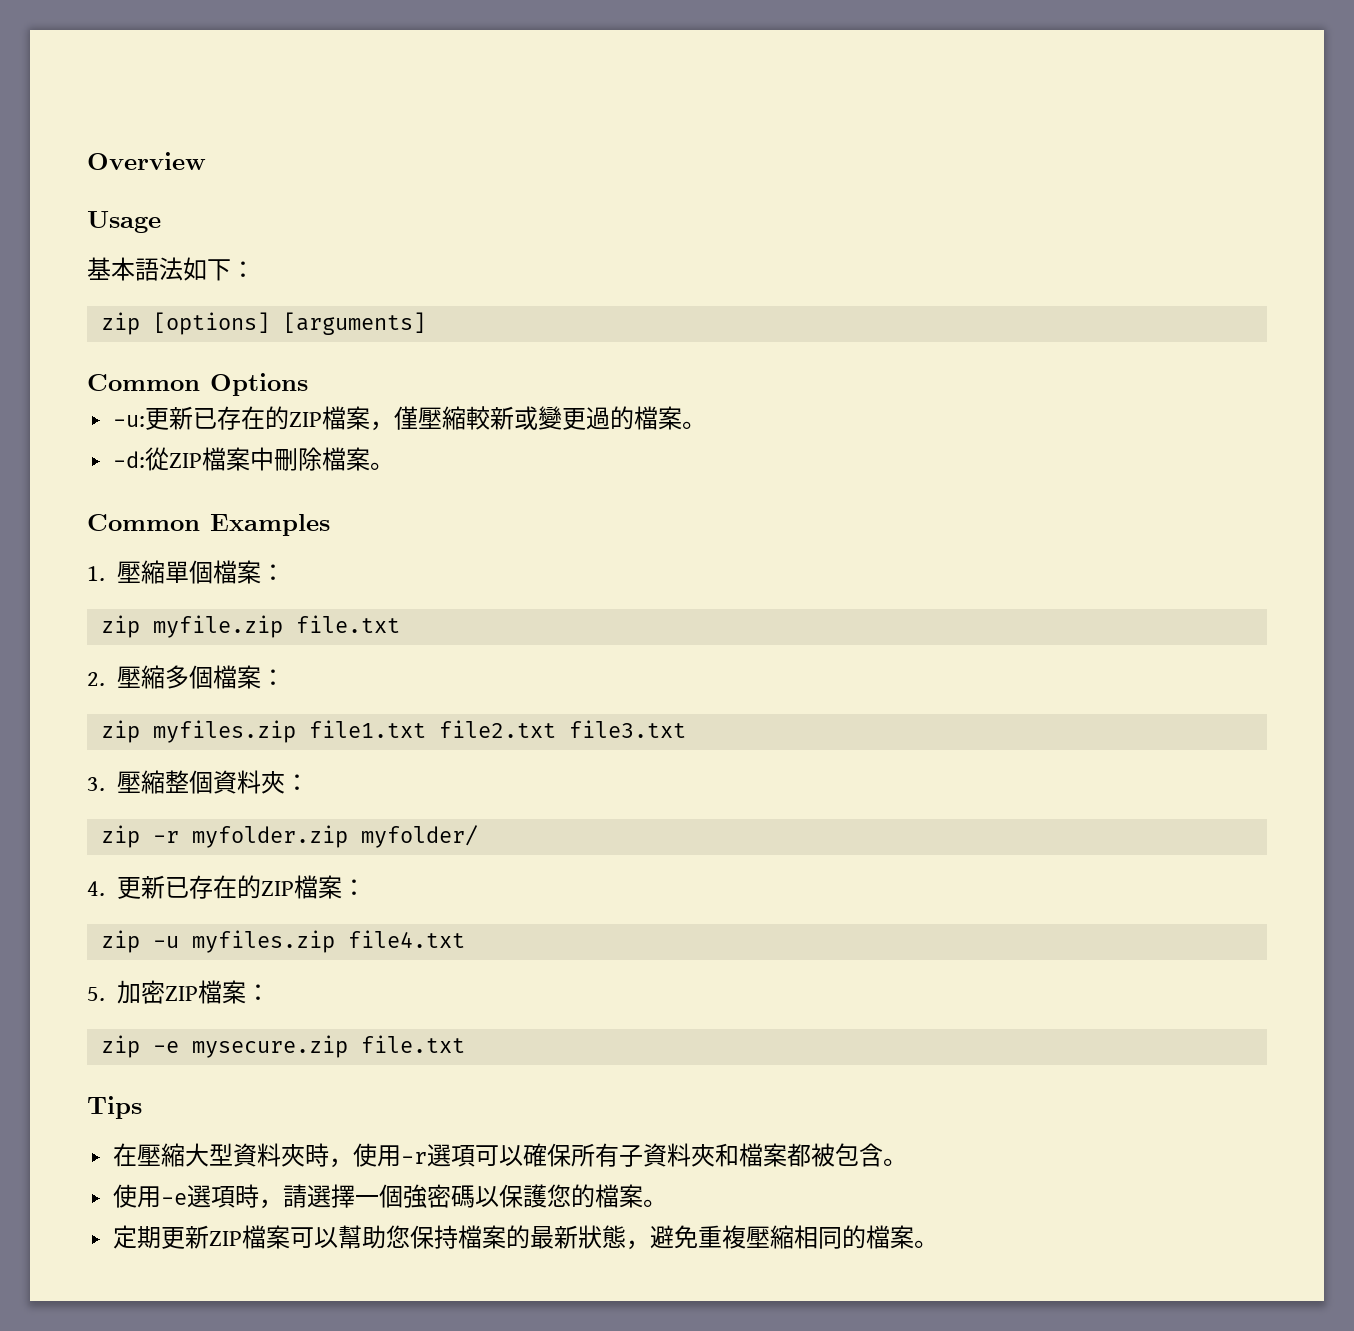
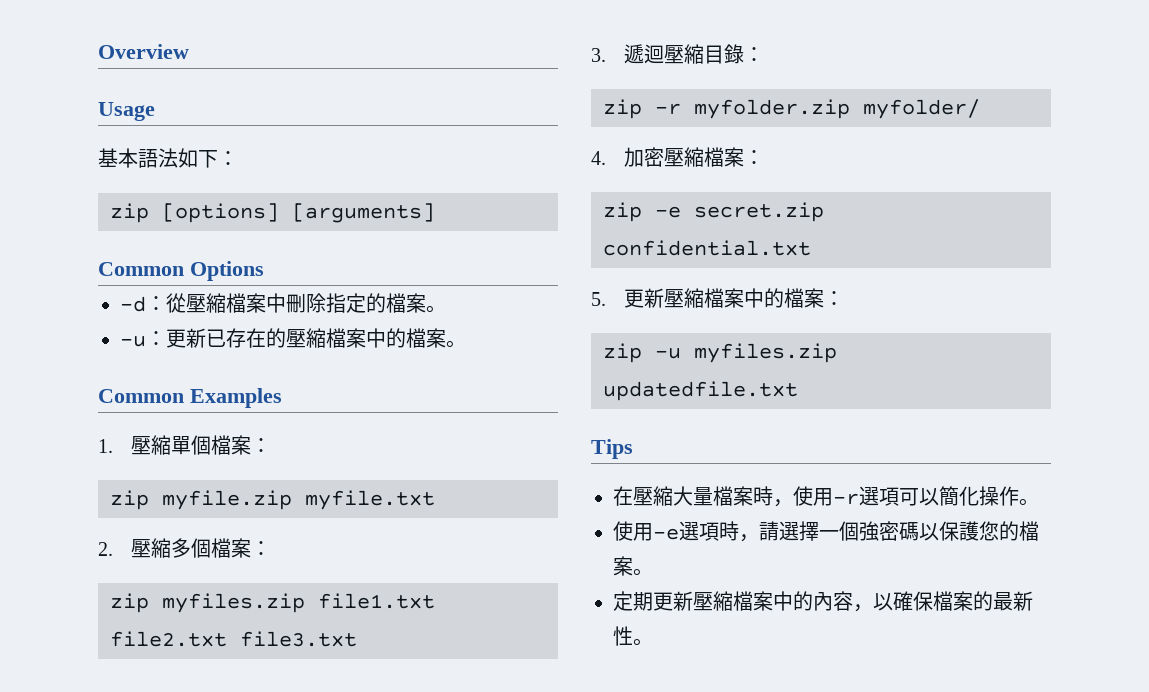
- -u:更新已存在的ZIP檔案，僅壓縮較新或變更過的檔案。
- -d:從ZIP檔案中刪除檔案。
+ -d：從壓縮檔案中刪除指定的檔案。
+ -u：更新已存在的壓縮檔案中的檔案。
- zip myfile.zip file.txt
+ zip myfile.zip myfile.txt
- 3.壓縮整個資料夾：
+ 3.遞迴壓縮目錄：
- 4.更新已存在的ZIP檔案：
+ 4.加密壓縮檔案：
+ zip -e secret.zip confidential.txt
+ 5.更新壓縮檔案中的檔案：
- zip -u myfiles.zip file4.txt
- 5.加密ZIP檔案：
- zip -e mysecure.zip file.txt
+ zip -u myfiles.zip updatedfile.txt
- 在壓縮大型資料夾時，使用-r選項可以確保所有子資料夾和檔案都被包含。
+ 在壓縮大量檔案時，使用-r選項可以簡化操作。
- 定期更新ZIP檔案可以幫助您保持檔案的最新狀態，避免重複壓縮相同的檔案。
+ 定期更新壓縮檔案中的內容，以確保檔案的最新性。

